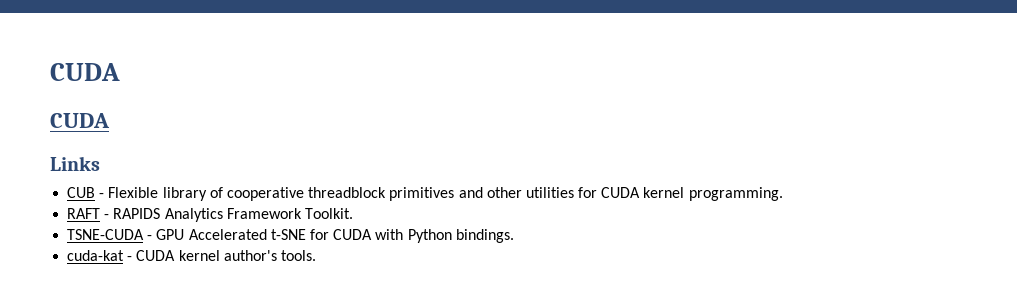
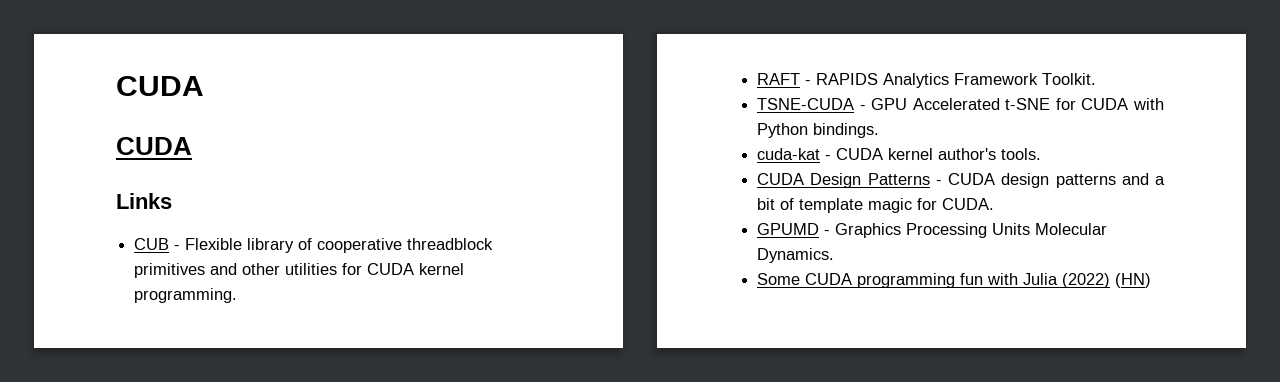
+ CUDA Design Patterns - CUDA design patterns and a bit of template magic for CUDA.
+ GPUMD - Graphics Processing Units Molecular Dynamics.
+ Some CUDA programming fun with Julia (2022) (HN)

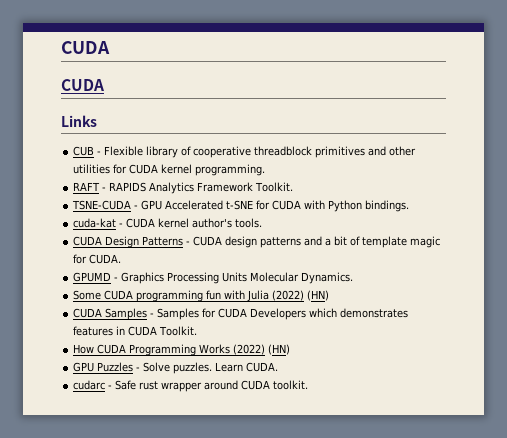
+ CUDA Samples - Samples for CUDA Developers which demonstrates features in CUDA Toolkit.
+ How CUDA Programming Works (2022) (HN)
+ GPU Puzzles - Solve puzzles. Learn CUDA.
+ cudarc - Safe rust wrapper around CUDA toolkit.

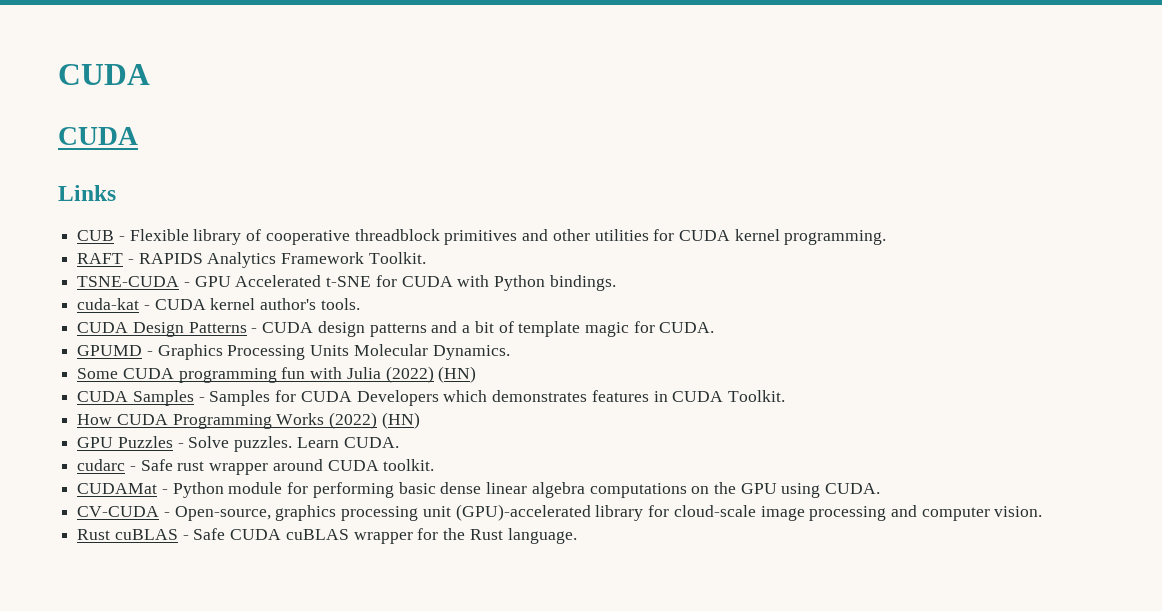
+ CUDAMat - Python module for performing basic dense linear algebra computations on the GPU using CUDA.
+ CV-CUDA - Open-source, graphics processing unit (GPU)-accelerated library for cloud-scale image processing and computer vision.
+ Rust cuBLAS - Safe CUDA cuBLAS wrapper for the Rust language.

